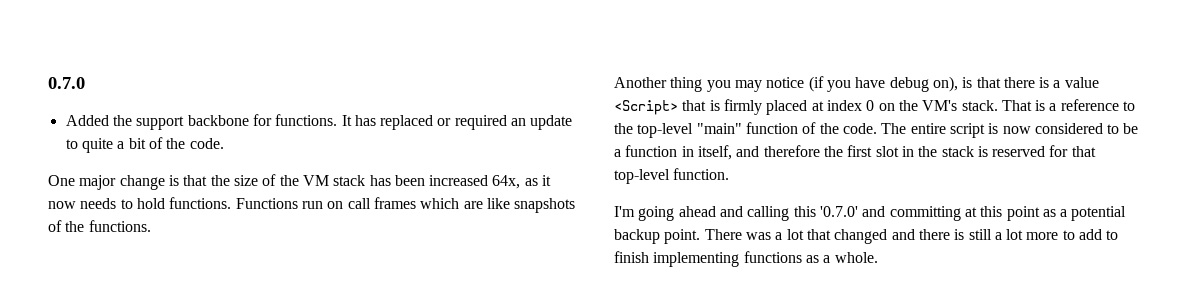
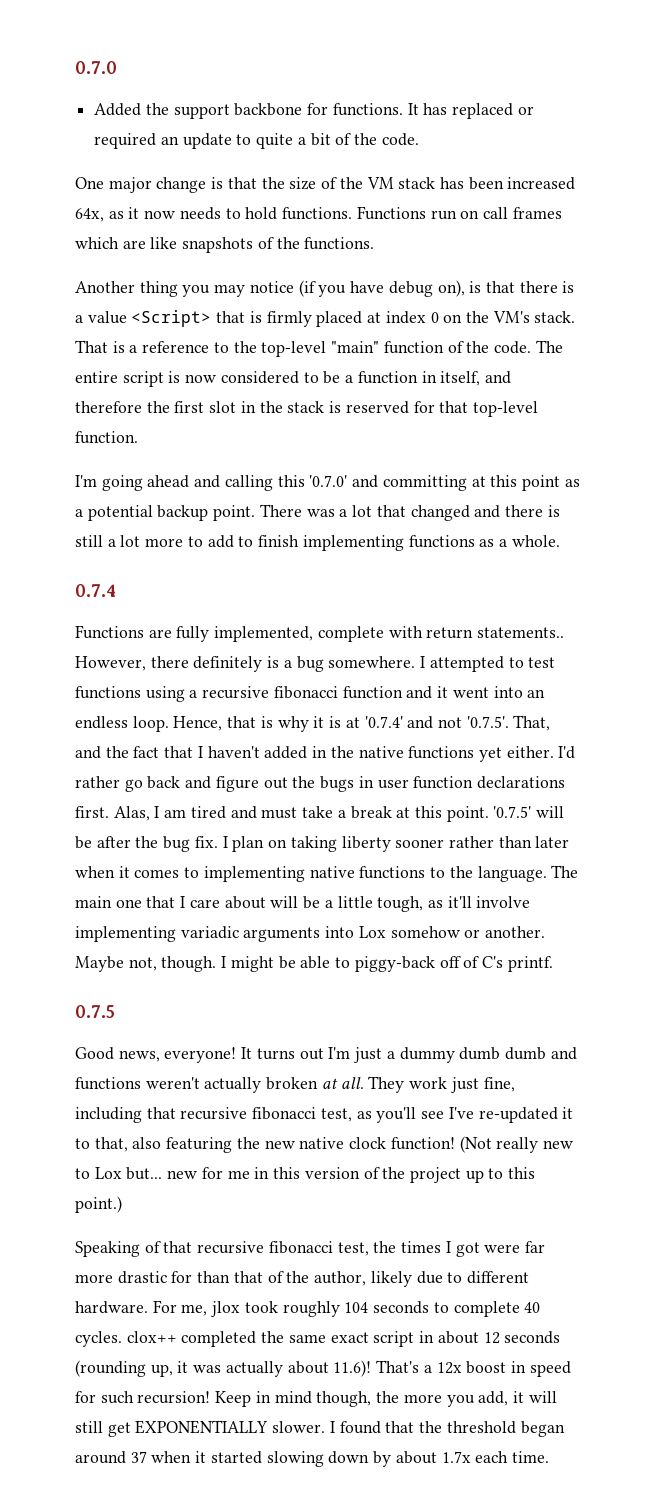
+ 0.7.4
+ Functions are fully implemented, complete with return statements.. However, there definitely is a bug somewhere. I attempted to test functions using a recursive fibonacci function and it went into an endless loop. Hence, that is why it is at '0.7.4' and not '0.7.5'. That, and the fact that I haven't added in the native functions yet either. I'd rather go back and figure out the bugs in user function declarations first. Alas, I am tired and must take a break at this point. '0.7.5' will be after the bug fix. I plan on taking liberty sooner rather than later when it comes to implementing native functions to the language. The main one that I care about will be a little tough, as it'll involve implementing variadic arguments into Lox somehow or another. Maybe not, though. I might be able to piggy-back off of C's printf.
+ 0.7.5
+ Good news, everyone! It turns out I'm just a dummy dumb dumb and functions weren't actually broken at all. They work just fine, including that recursive fibonacci test, as you'll see I've re-updated it to that, also featuring the new native clock function! (Not really new to Lox but... new for me in this version of the project up to this point.)
+ Speaking of that recursive fibonacci test, the times I got were far more drastic for than that of the author, likely due to different hardware. For me, jlox took roughly 104 seconds to complete 40 cycles. clox++ completed the same exact script in about 12 seconds (rounding up, it was actually about 11.6)! That's a 12x boost in speed for such recursion! Keep in mind though, the more you add, it will still get EXPONENTIALLY slower. I found that the threshold began around 37 when it started slowing down by about 1.7x each time.

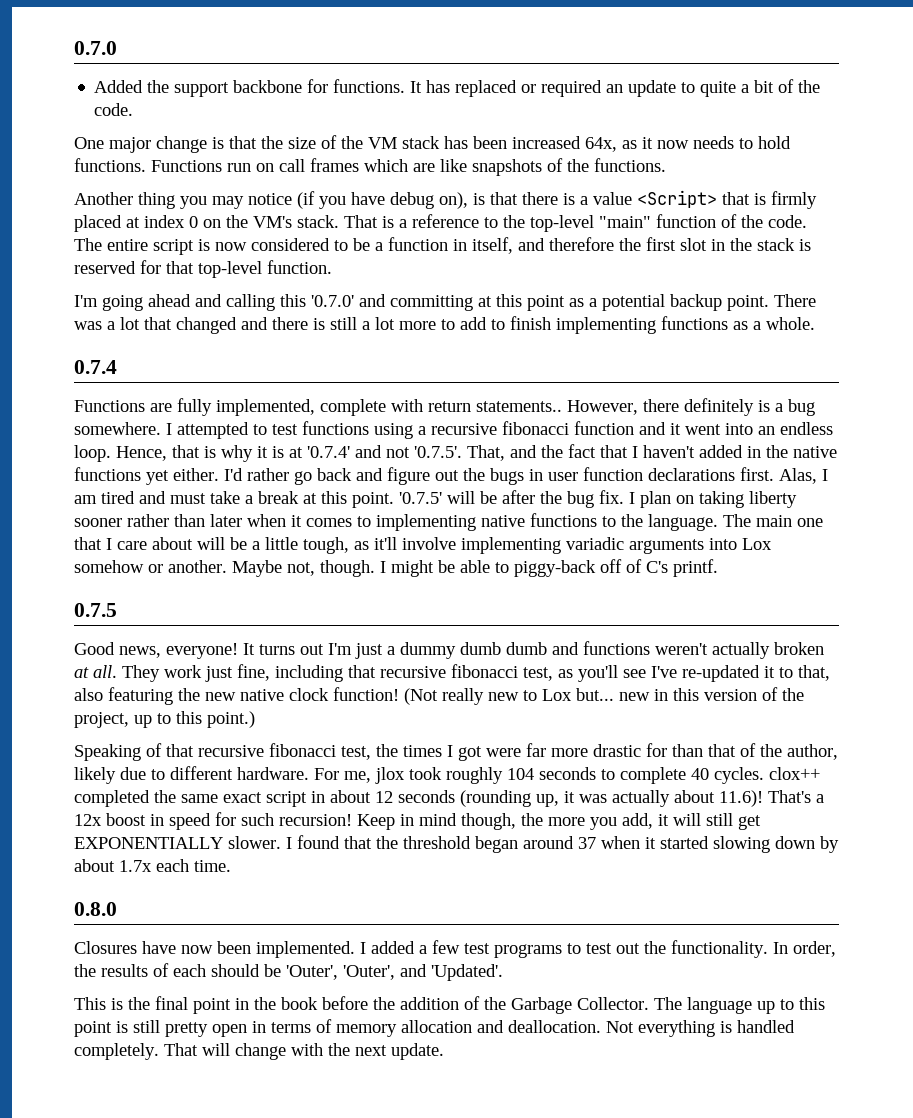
- (Not really new to Lox but... new for me in this version of the project up to this point.)
+ (Not really new to Lox but... new in this version of the project, up to this point.)
+ 0.8.0
+ Closures have now been implemented. I added a few test programs to test out the functionality. In order, the results of each should be 'Outer', 'Outer', and 'Updated'.
+ This is the final point in the book before the addition of the Garbage Collector. The language up to this point is still pretty open in terms of memory allocation and deallocation. Not everything is handled completely. That will change with the next update.

